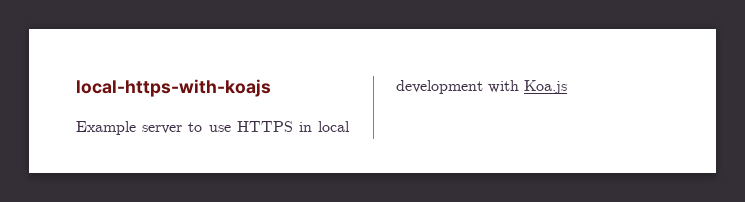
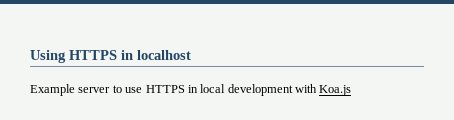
- local-https-with-koajs
+ Using HTTPS in localhost

